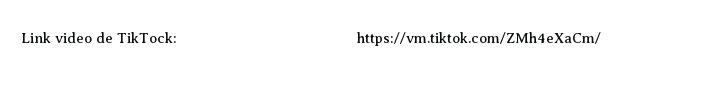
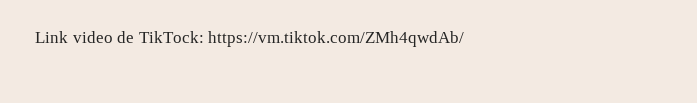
- Link video de TikTock: https://vm.tiktok.com/ZMh4eXaCm/
+ Link video de TikTock: https://vm.tiktok.com/ZMh4qwdAb/

